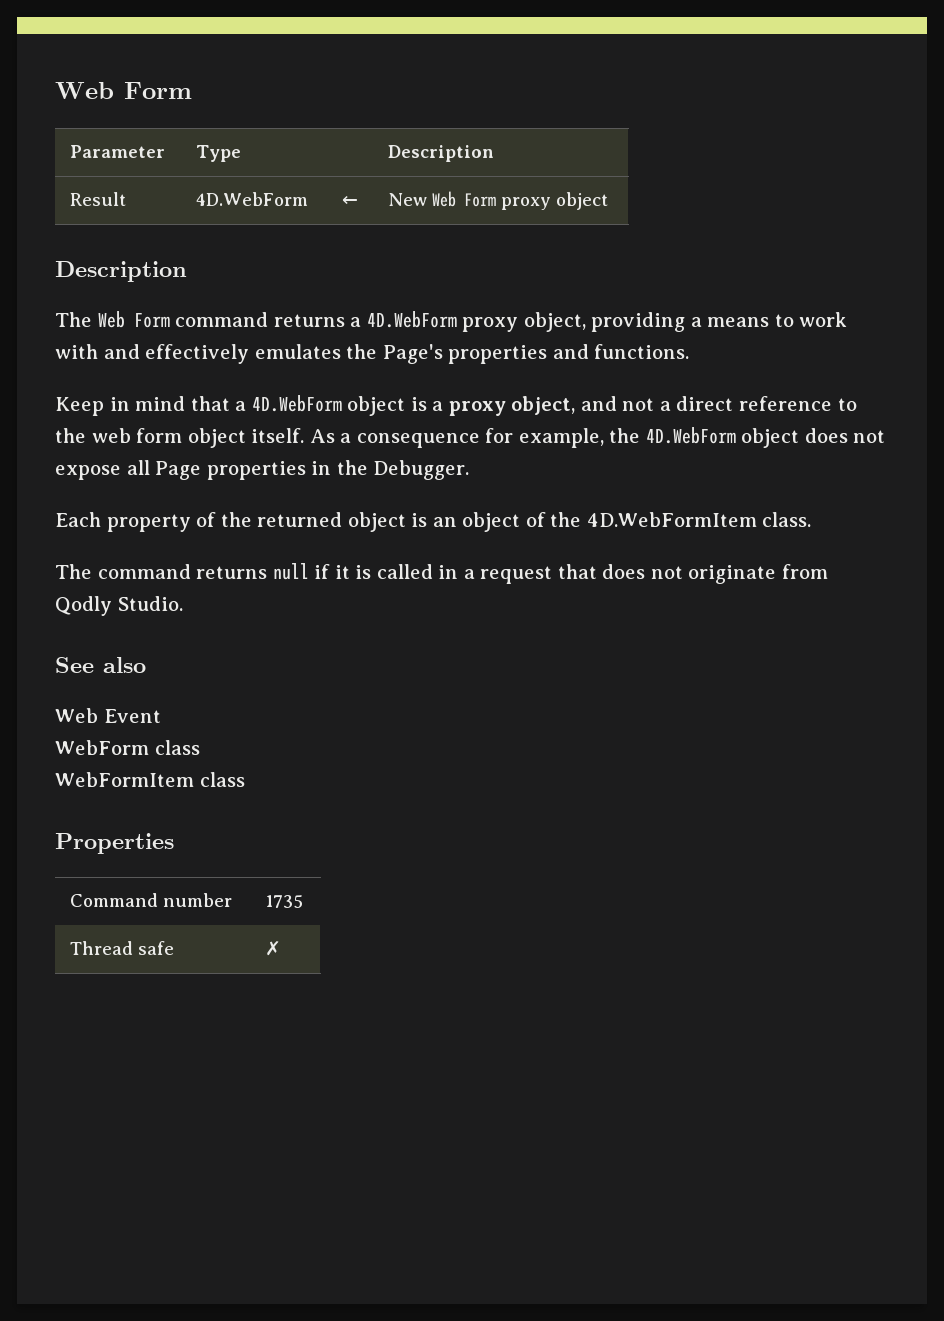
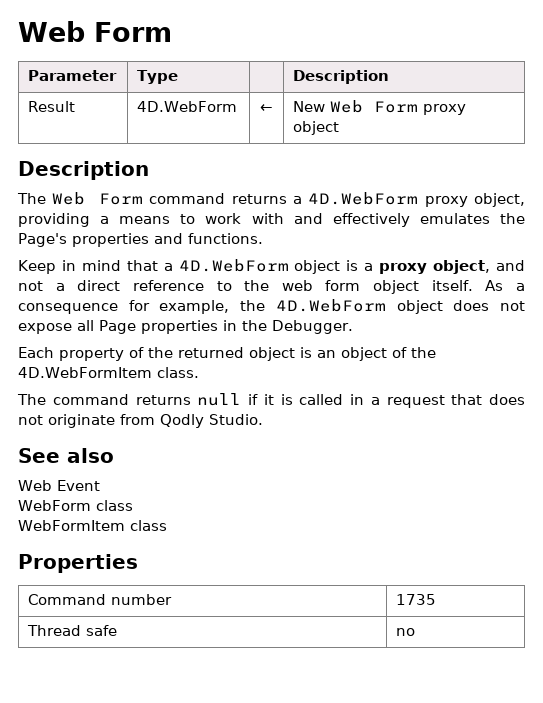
- Thread safe | ✗
+ Thread safe | no

